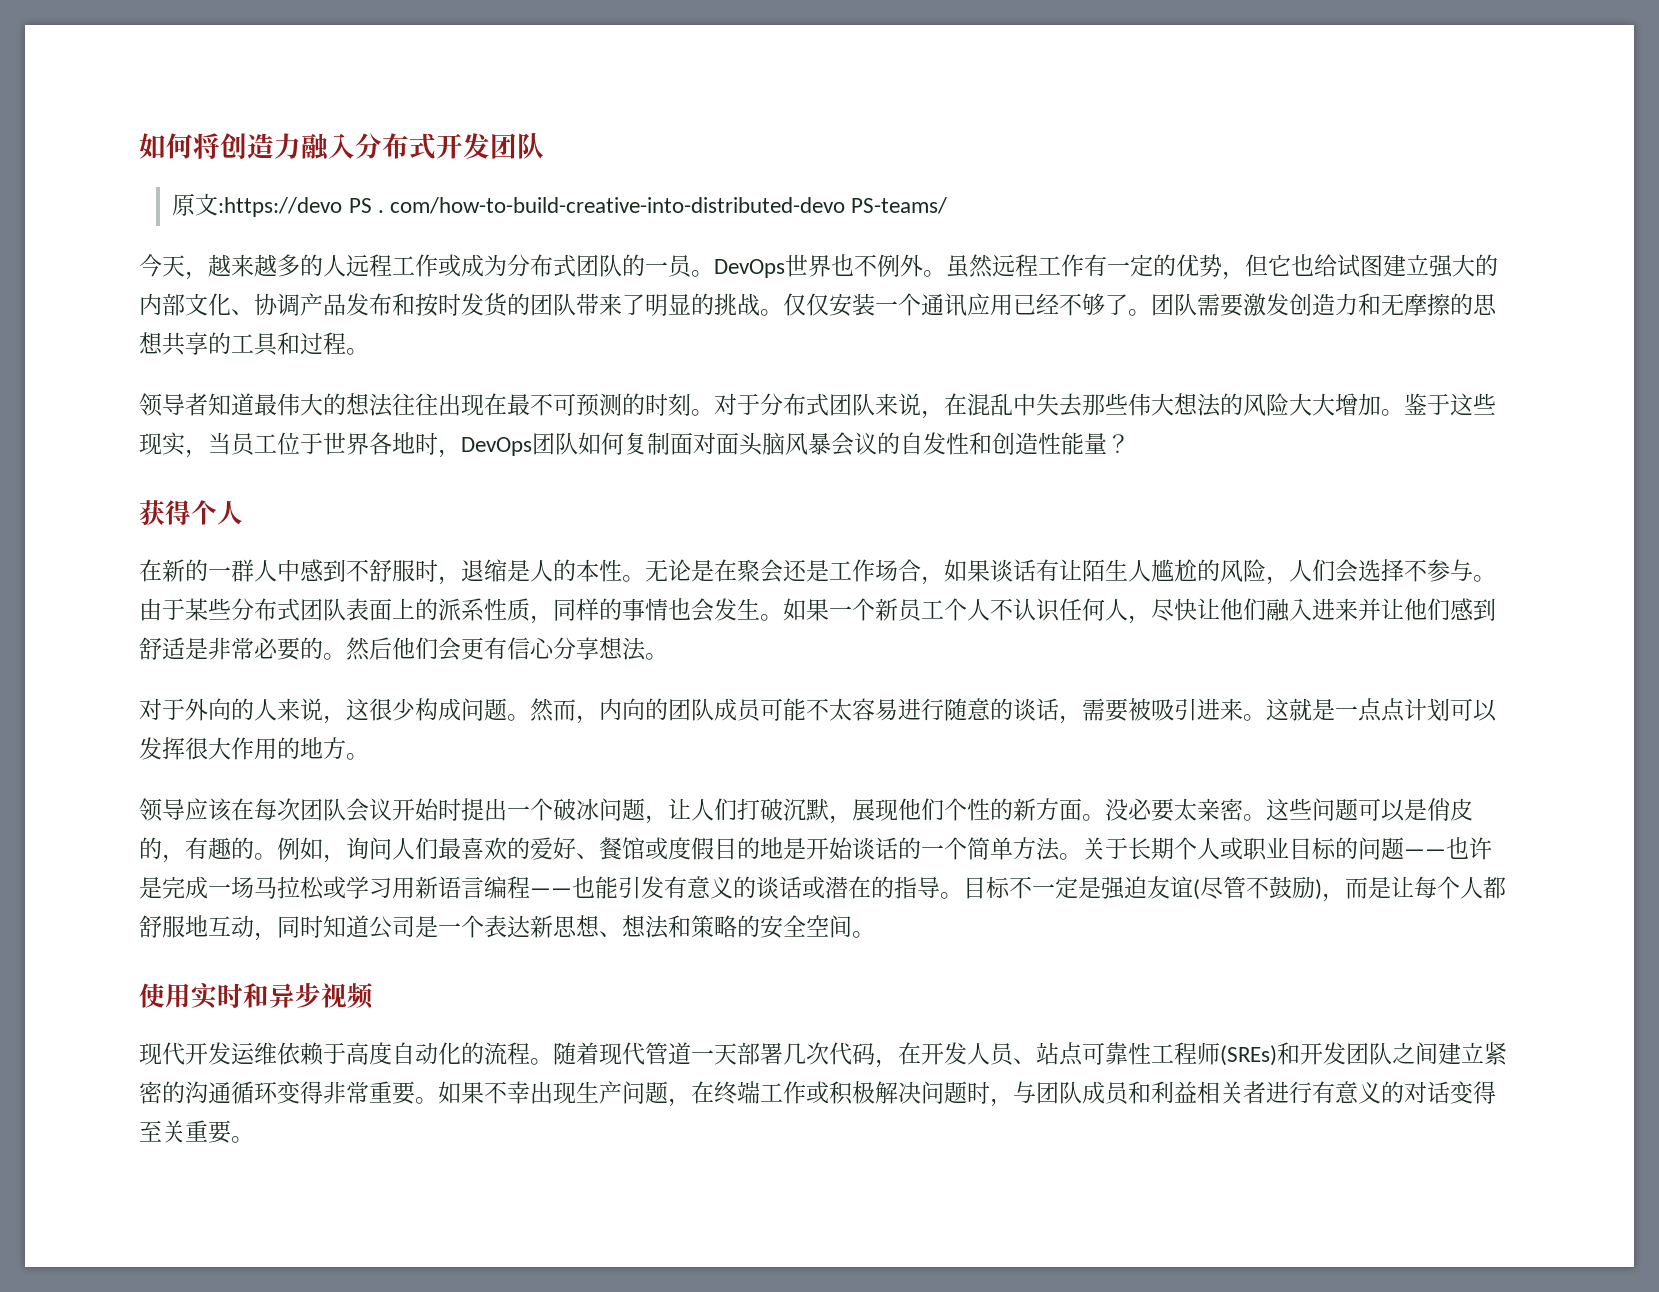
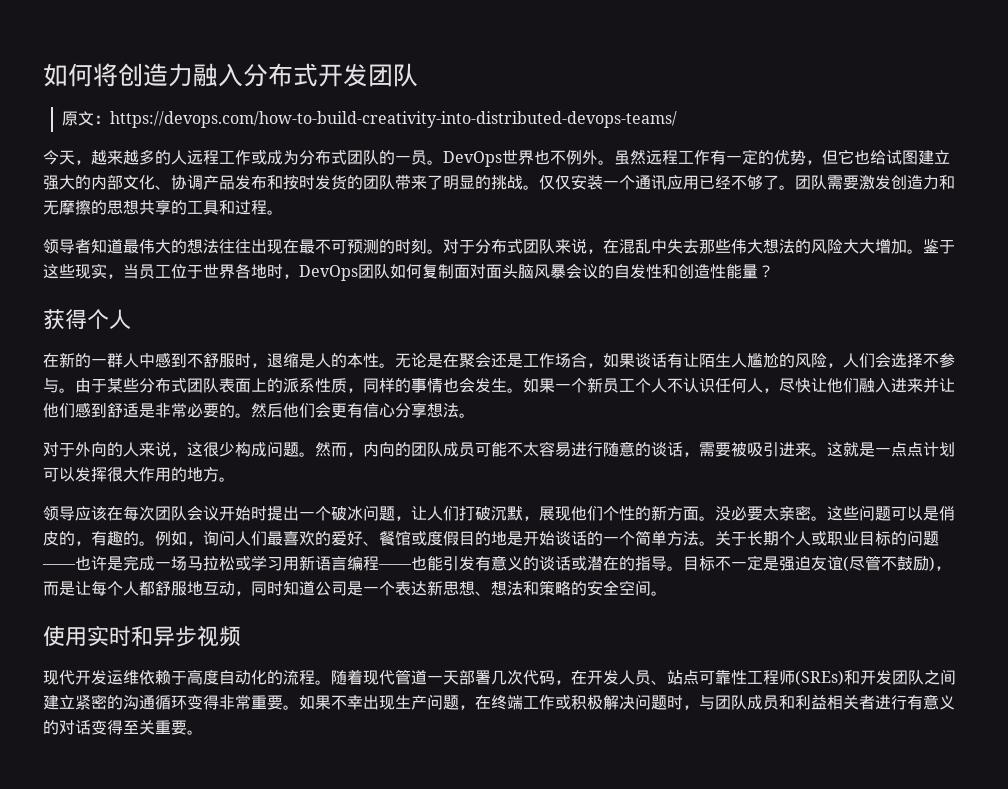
- 原文:https://devo PS . com/how-to-build-creative-into-distributed-devo PS-teams/
+ 原文：https://devops.com/how-to-build-creativity-into-distributed-devops-teams/

